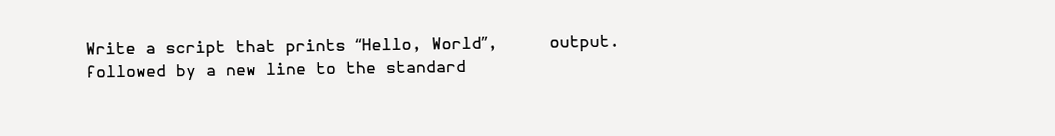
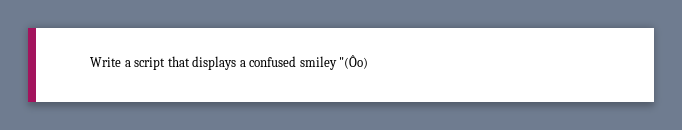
- Write a script that prints “Hello, World”, followed by a new line to the standard output.
+ Write a script that displays a confused smiley "(Ôo)

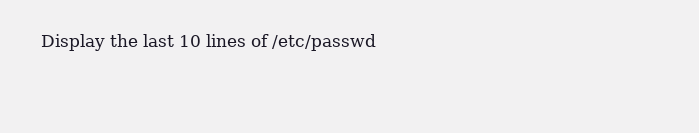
- Write a script that displays a confused smiley "(Ôo)
+ Display the last 10 lines of /etc/passwd

